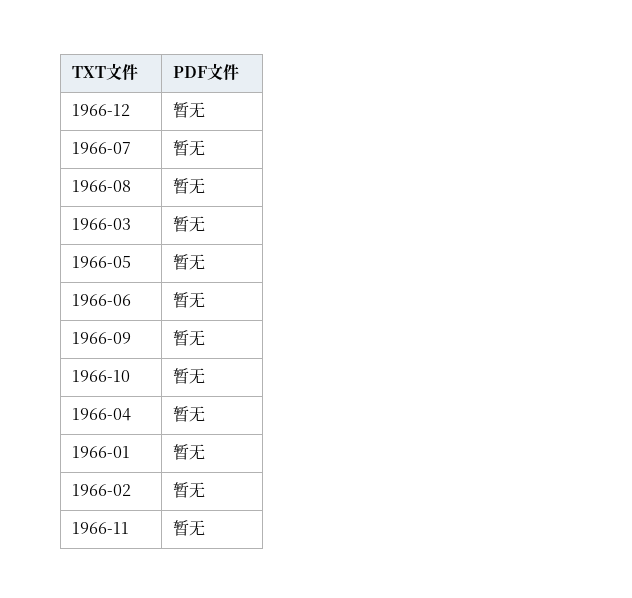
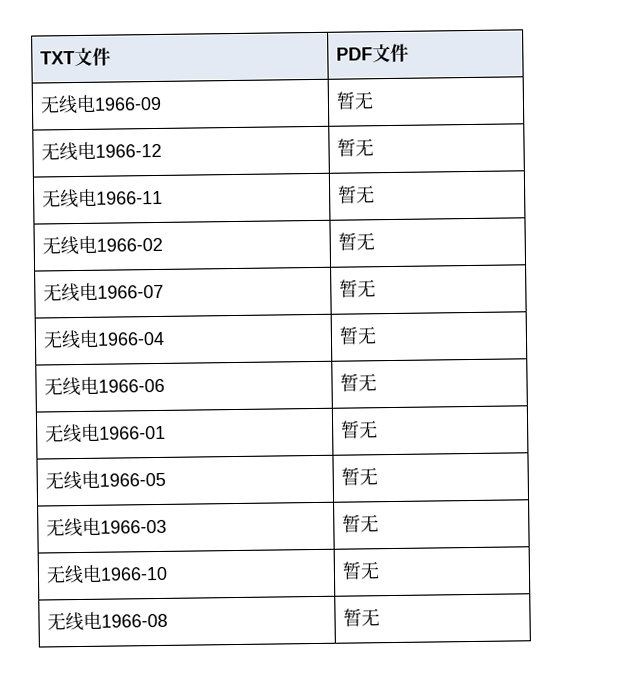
- 1966-12 | 暂无
- 1966-07 | 暂无
+ 无线电1966-09 | 暂无
+ 无线电1966-12 | 暂无
+ 无线电1966-11 | 暂无
+ 无线电1966-02 | 暂无
+ 无线电1966-07 | 暂无
- 1966-08 | 暂无
- 1966-03 | 暂无
+ 无线电1966-04 | 暂无
+ 无线电1966-06 | 暂无
+ 无线电1966-01 | 暂无
+ 无线电1966-05 | 暂无
+ 无线电1966-03 | 暂无
- 1966-05 | 暂无
- 1966-06 | 暂无
- 1966-09 | 暂无
- 1966-10 | 暂无
+ 无线电1966-10 | 暂无
- 1966-04 | 暂无
- 1966-01 | 暂无
- 1966-02 | 暂无
- 1966-11 | 暂无
+ 无线电1966-08 | 暂无

